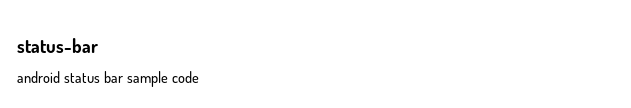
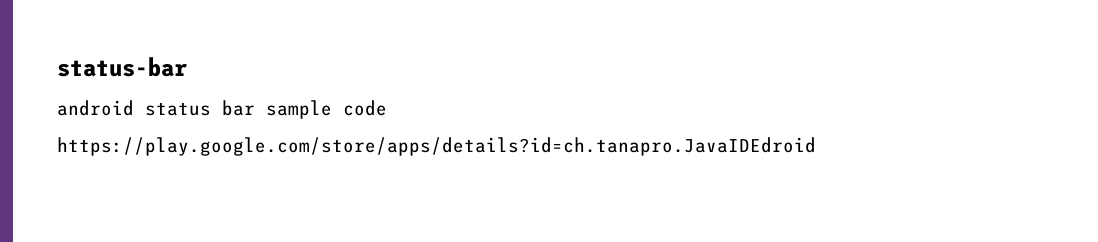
+ https://play.google.com/store/apps/details?id=ch.tanapro.JavaIDEdroid

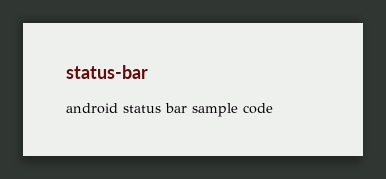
- https://play.google.com/store/apps/details?id=ch.tanapro.JavaIDEdroid

